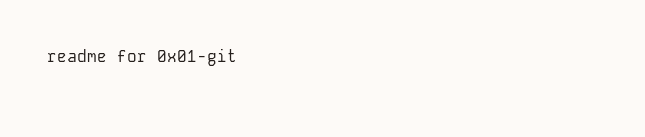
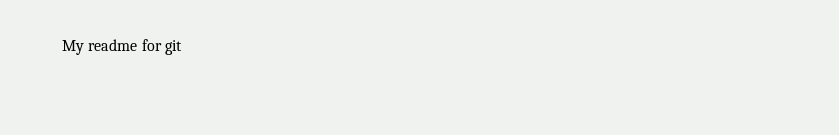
- readme for 0x01-git
+ My readme for git

